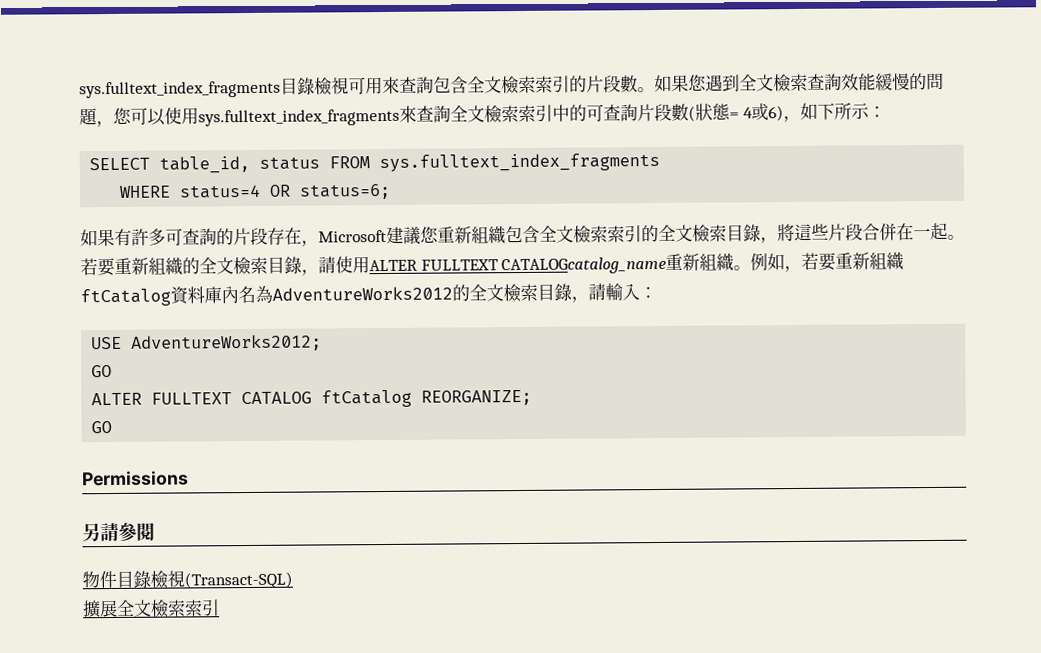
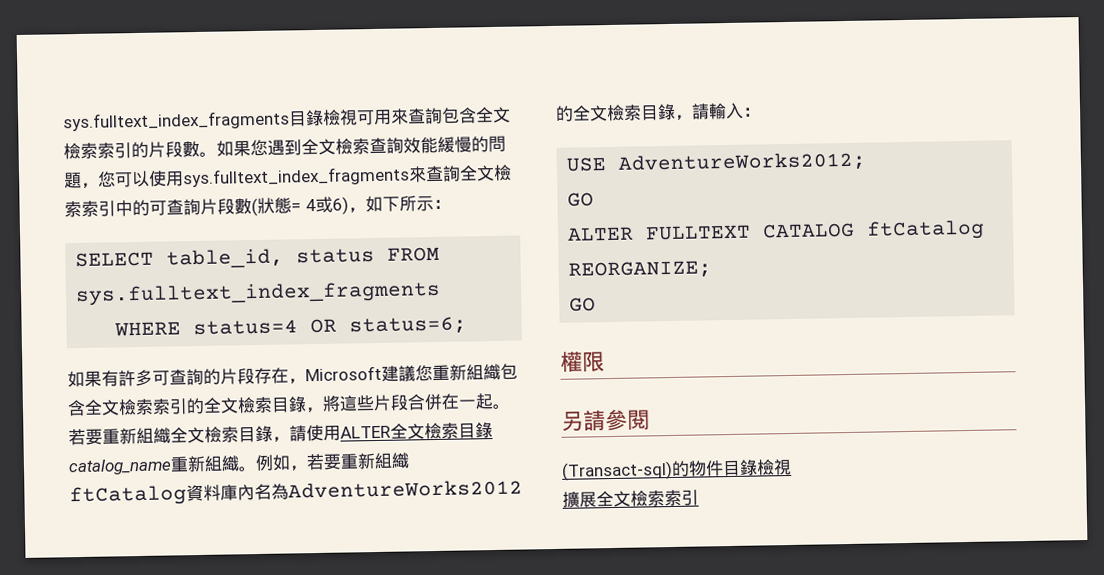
- 若要重新組織的全文檢索目錄，請使用ALTER FULLTEXT CATALOGcatalog_name重新組織。
+ 若要重新組織全文檢索目錄，請使用ALTER全文檢索目錄catalog_name重新組織。
- Permissions
+ 權限
- 物件目錄檢視(Transact-SQL)
+ (Transact-sql)的物件目錄檢視

